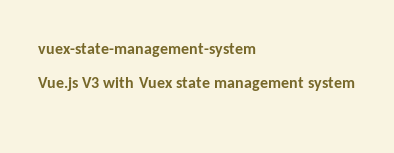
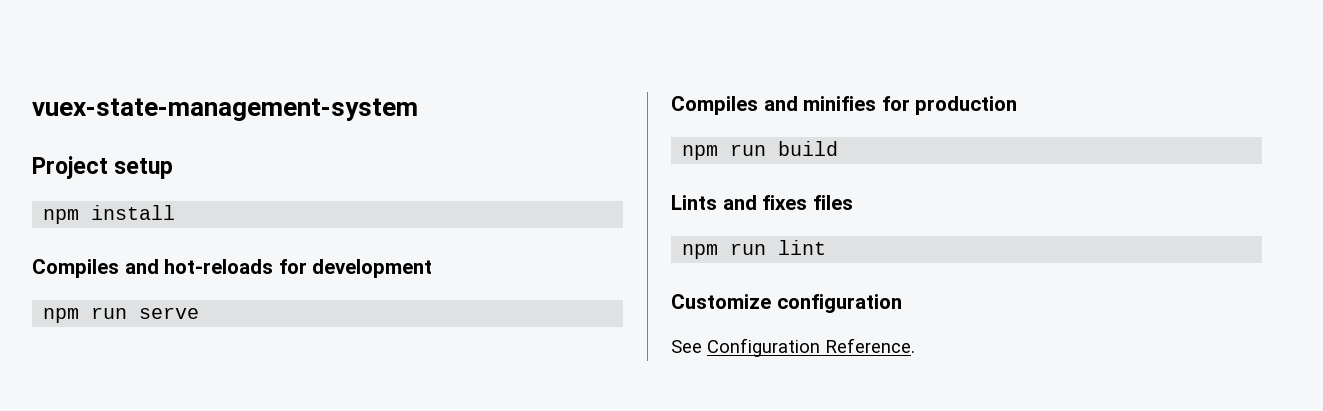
- Vue.js V3 with Vuex state management system
+ Project setup
+ npm install
+ Compiles and hot-reloads for development
+ npm run serve
+ Compiles and minifies for production
+ npm run build
+ Lints and fixes files
+ npm run lint
+ Customize configuration
+ See Configuration Reference.

